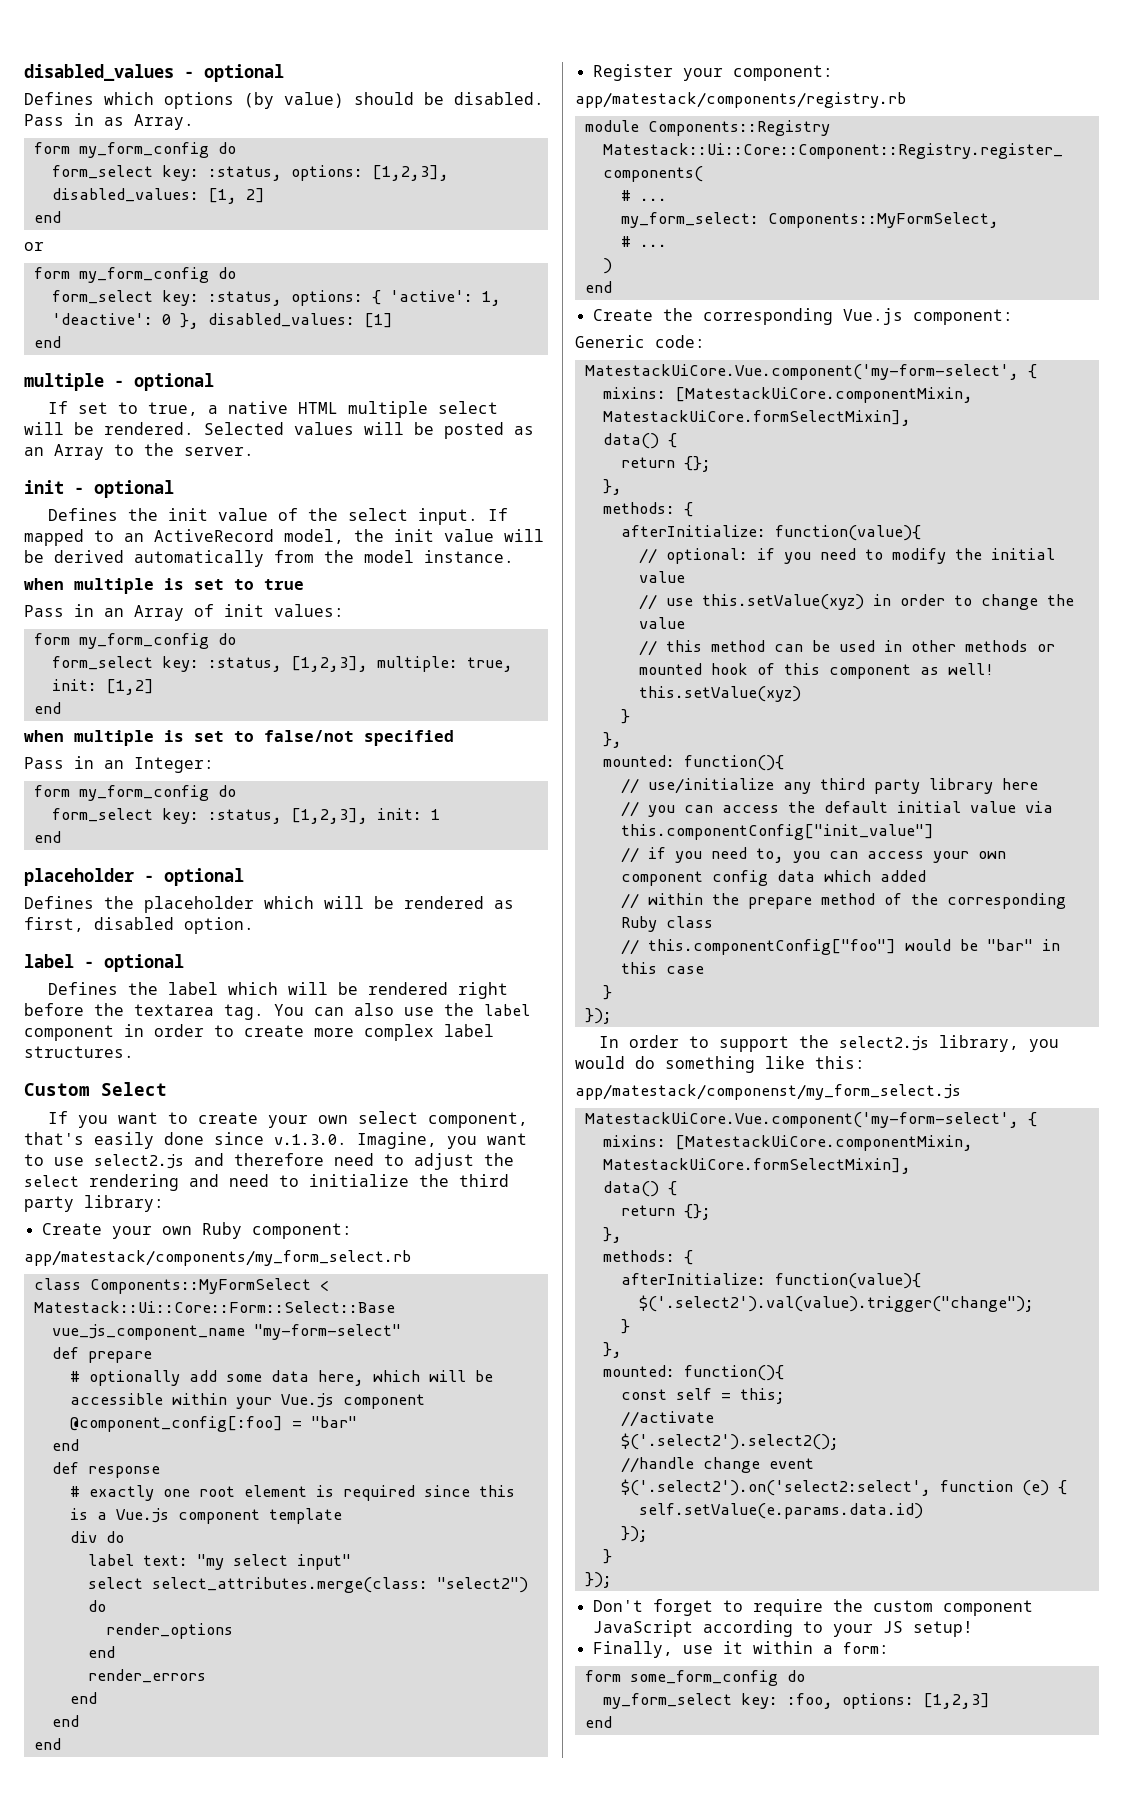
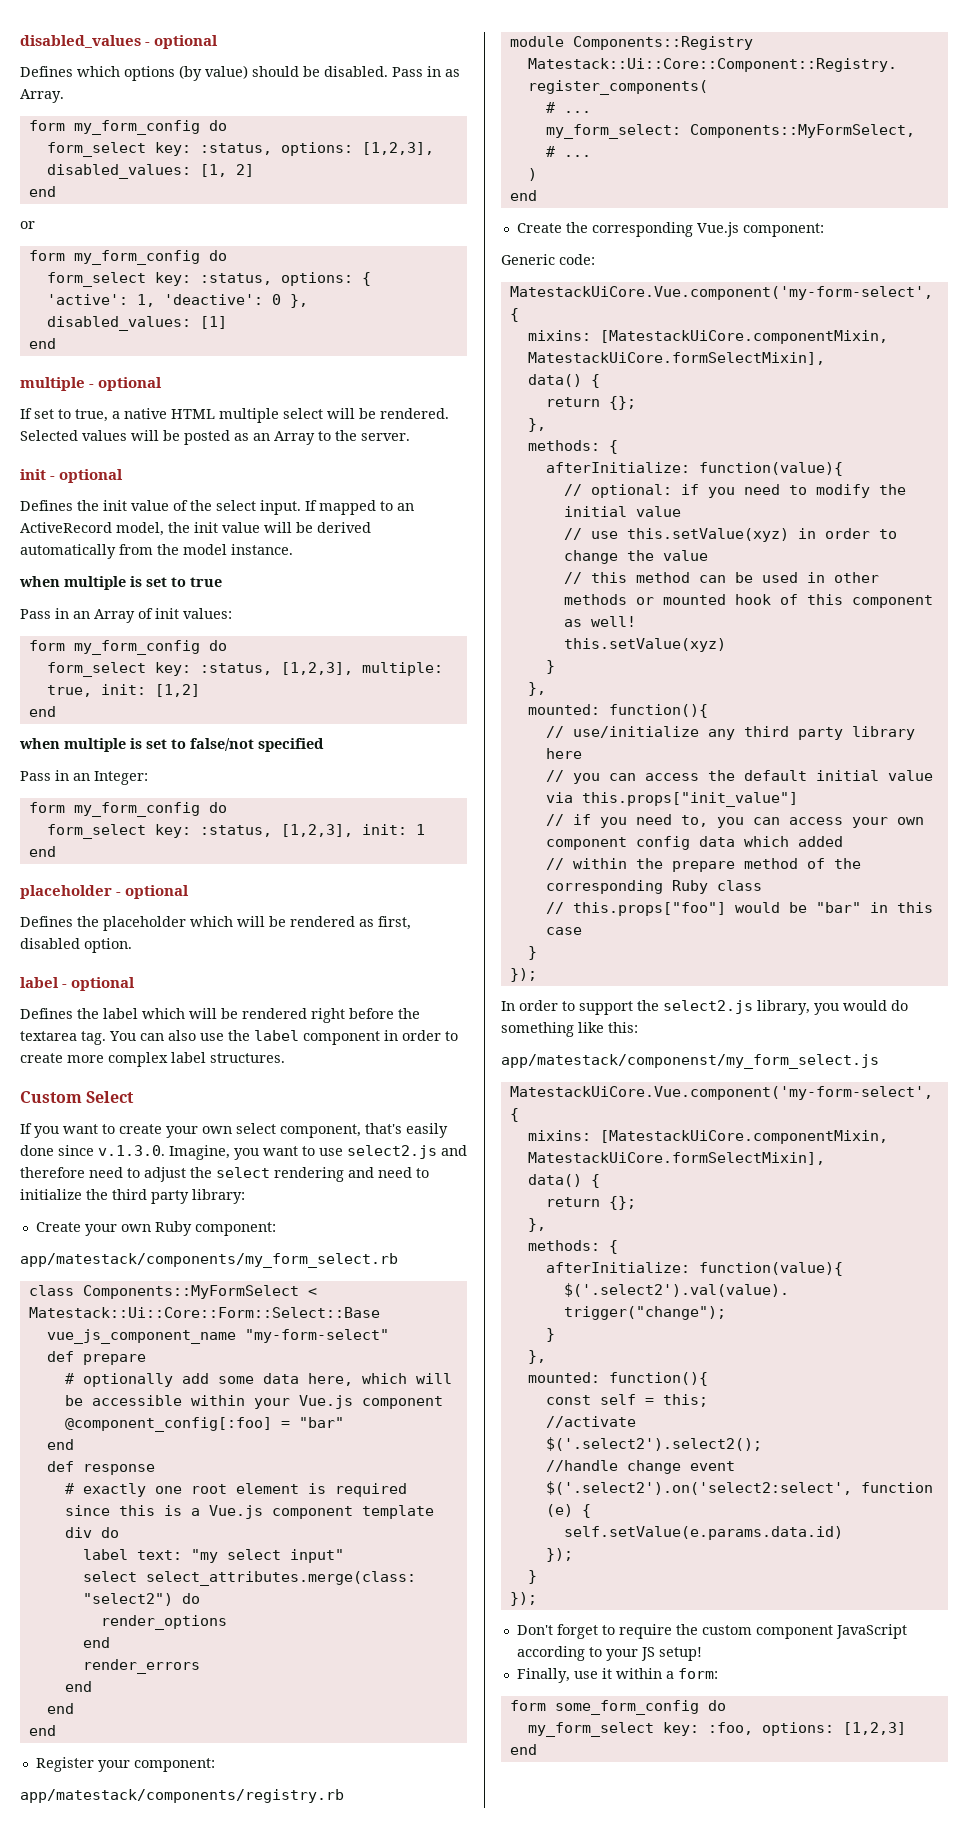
- // you can access the default initial value via this.componentConfig["init_value"]
+ // you can access the default initial value via this.props["init_value"]
- // this.componentConfig["foo"] would be "bar" in this case
+ // this.props["foo"] would be "bar" in this case

